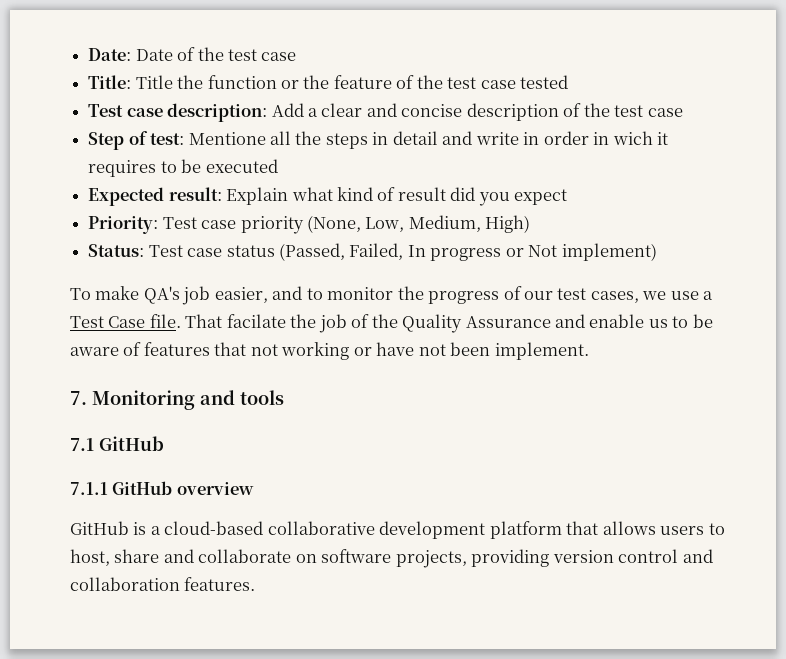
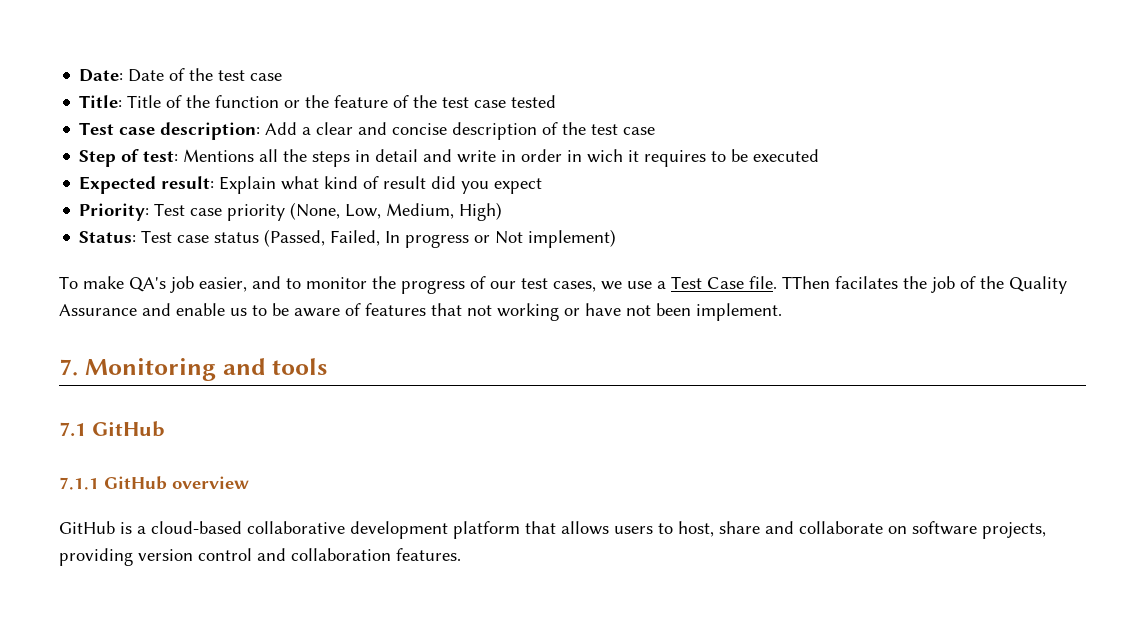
- Title: Title the function or the feature of the test case tested
+ Title: Title of the function or the feature of the test case tested
- Step of test: Mentione all the steps in detail and write in order in wich it requires to be executed
+ Step of test: Mentions all the steps in detail and write in order in wich it requires to be executed
- That facilate the job of the Quality Assurance and enable us to be aware of features that not working or have not been implement.
+ TThen facilates the job of the Quality Assurance and enable us to be aware of features that not working or have not been implement.

